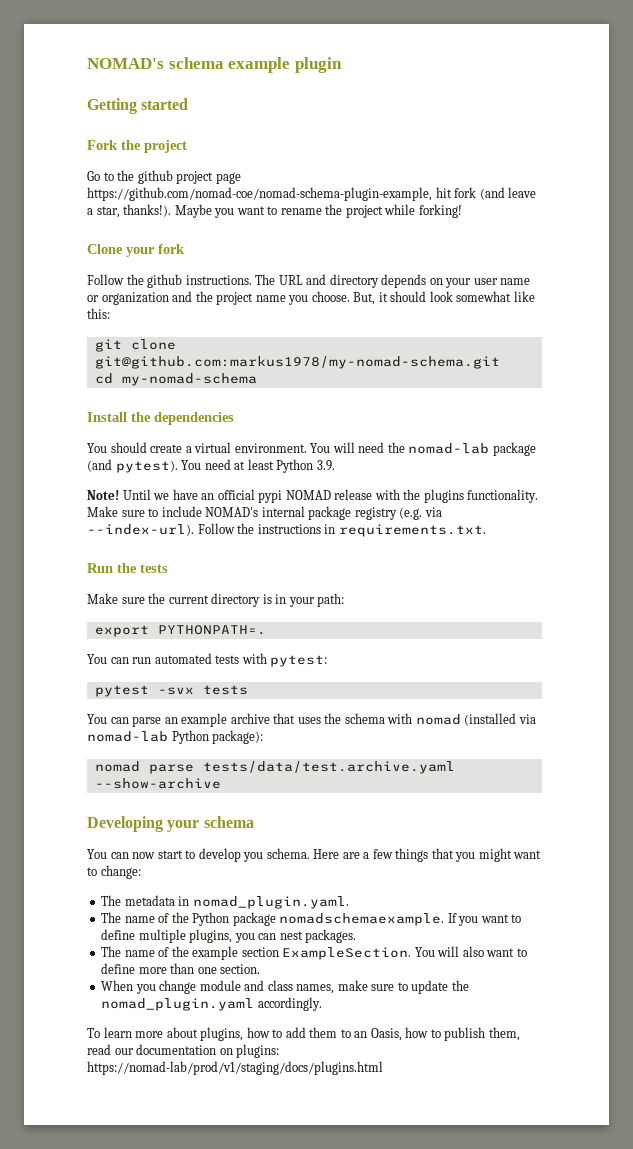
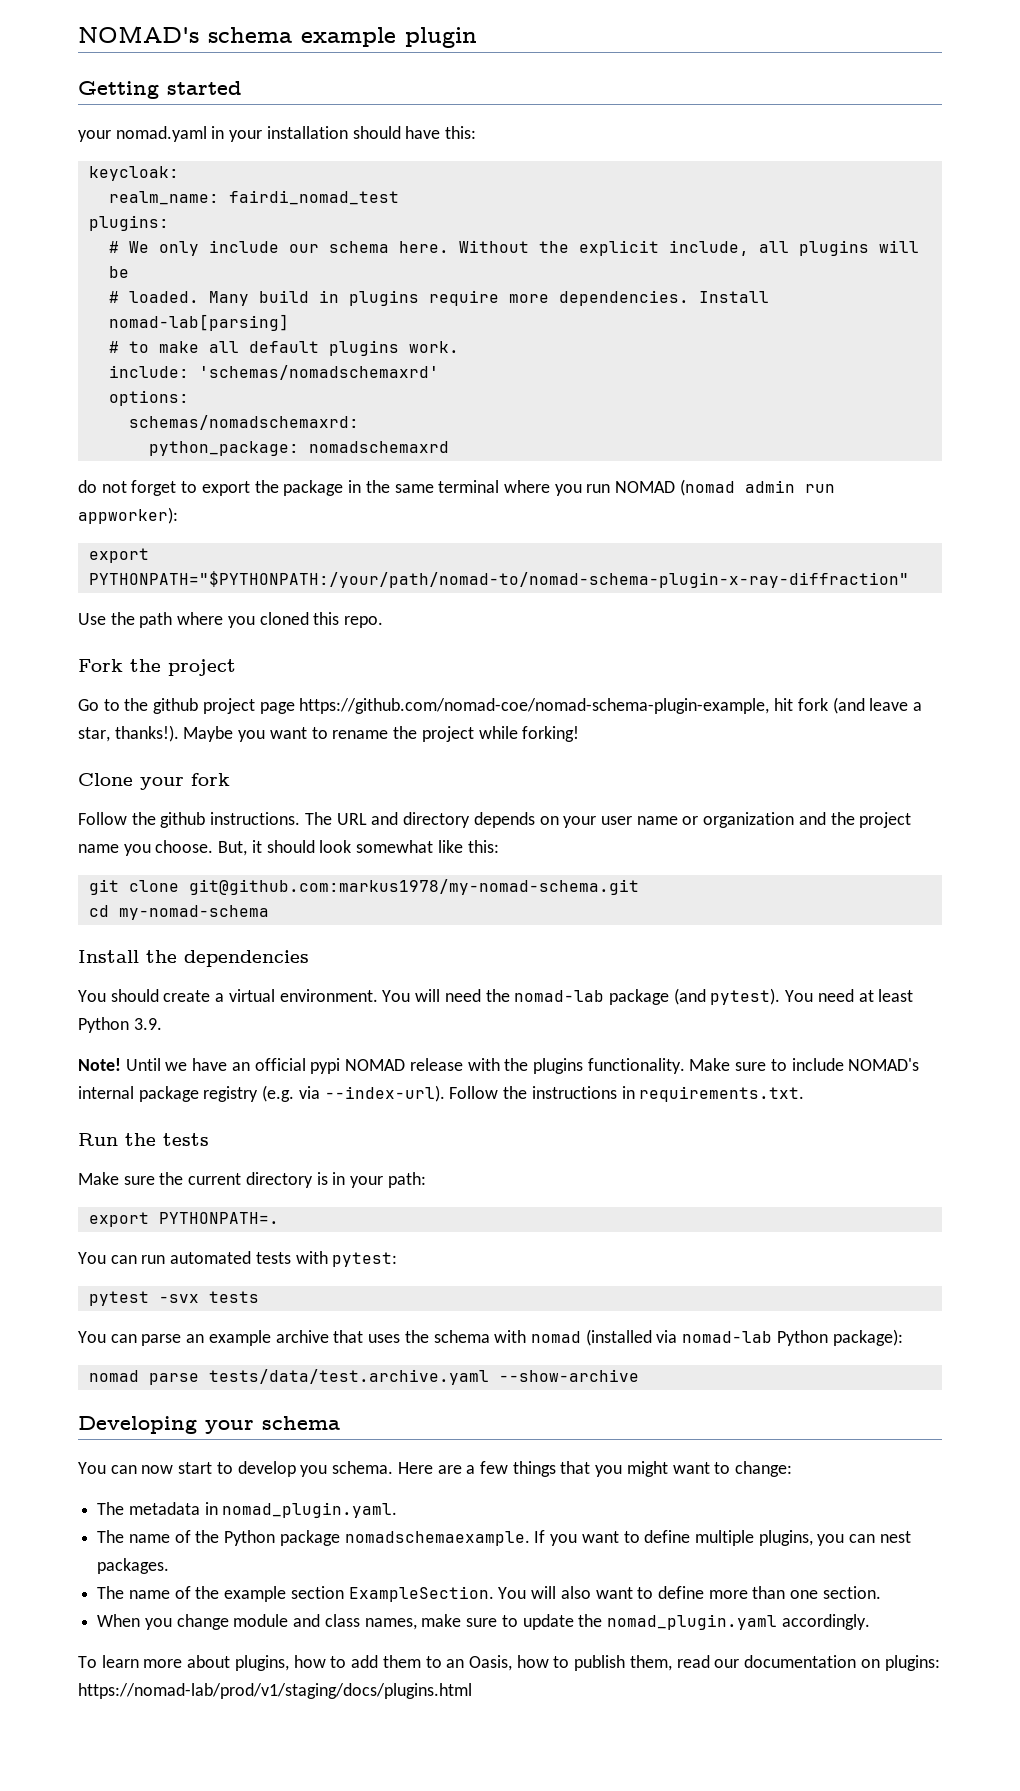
+ your nomad.yaml in your installation should have this:
+ keycloak:
+ realm_name: fairdi_nomad_test
+ plugins:
+ # We only include our schema here. Without the explicit include, all plugins will be
+ # loaded. Many build in plugins require more dependencies. Install nomad-lab[parsing]
+ # to make all default plugins work.
+ include: 'schemas/nomadschemaxrd'
+ options:
+ schemas/nomadschemaxrd:
+ python_package: nomadschemaxrd
+ do not forget to export the package in the same terminal where you run NOMAD (nomad admin run appworker):
+ export PYTHONPATH="$PYTHONPATH:/your/path/nomad-to/nomad-schema-plugin-x-ray-diffraction"
+ Use the path where you cloned this repo.

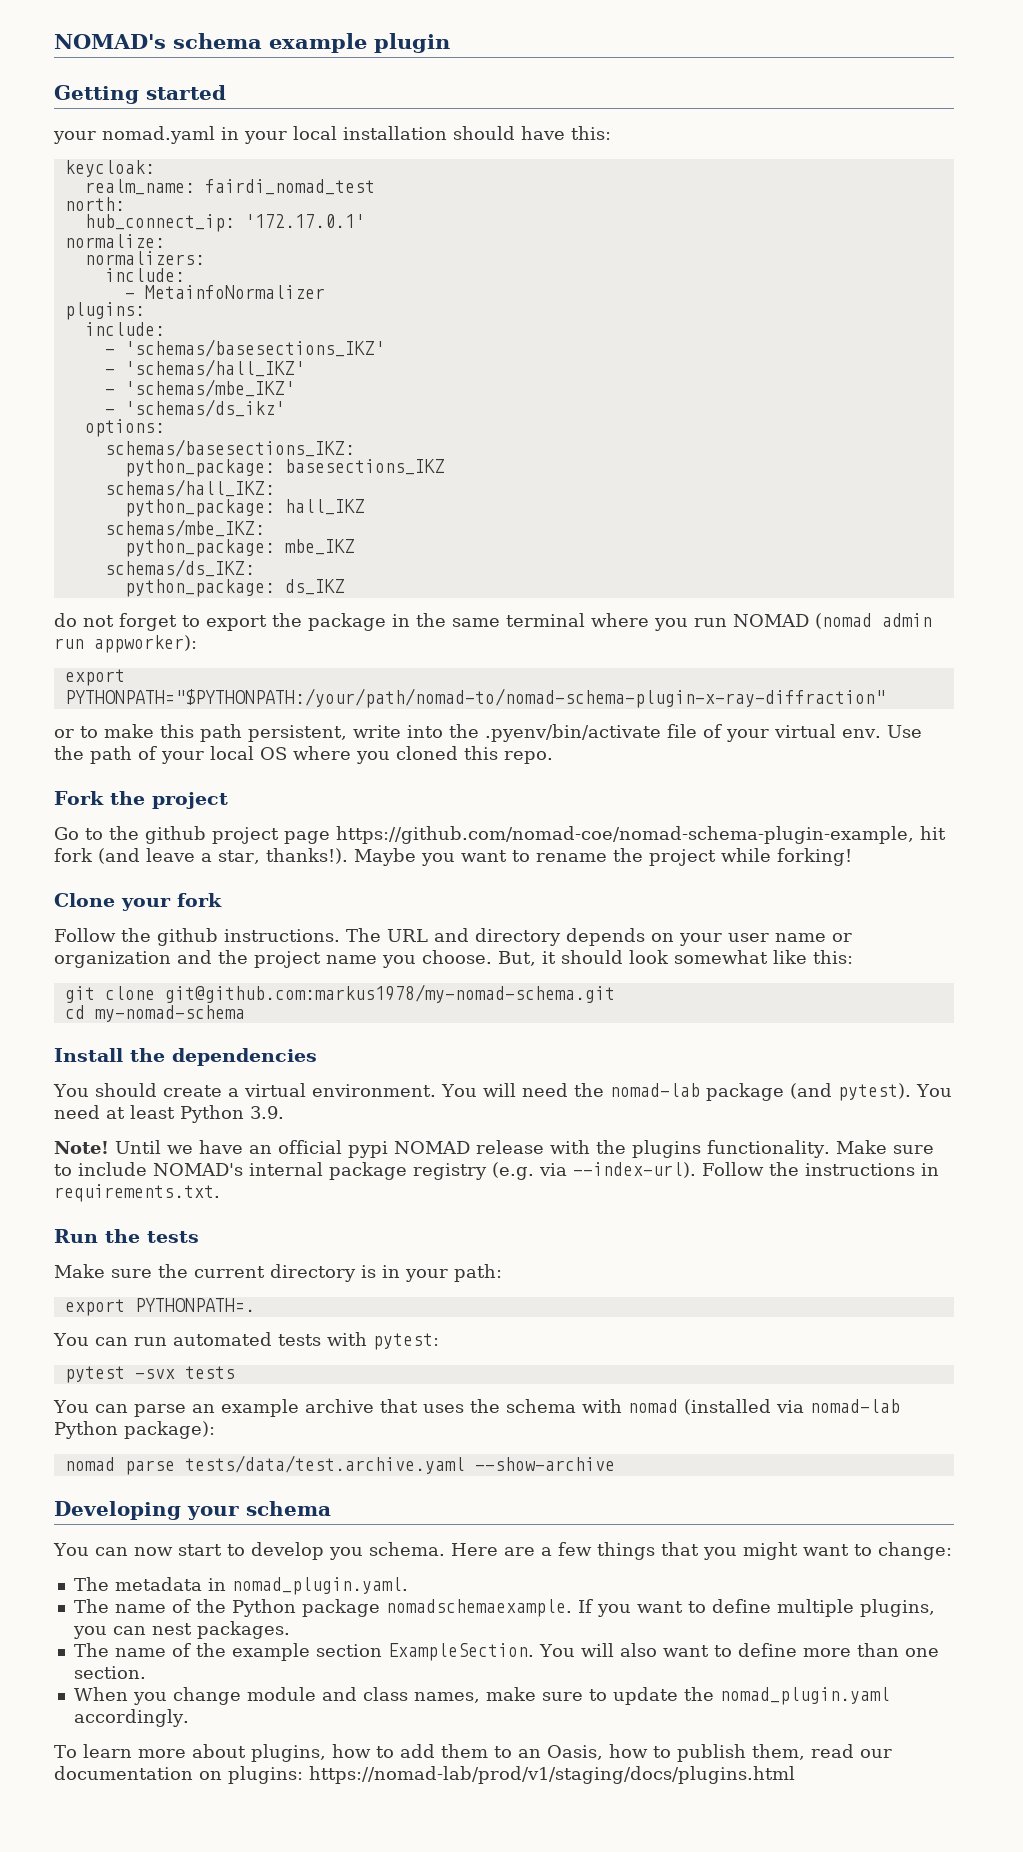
- your nomad.yaml in your installation should have this:
+ your nomad.yaml in your local installation should have this:
  realm_name: fairdi_nomad_test
+ north:
+ hub_connect_ip: '172.17.0.1'
+ normalize:
+ normalizers:
+ include:
+ - MetainfoNormalizer
  plugins:
- # We only include our schema here. Without the explicit include, all plugins will be
- # loaded. Many build in plugins require more dependencies. Install nomad-lab[parsing]
- # to make all default plugins work.
- include: 'schemas/nomadschemaxrd'
+ include:
+ - 'schemas/basesections_IKZ'
+ - 'schemas/hall_IKZ'
+ - 'schemas/mbe_IKZ'
+ - 'schemas/ds_ikz'
- schemas/nomadschemaxrd:
- python_package: nomadschemaxrd
+ schemas/basesections_IKZ:
+ python_package: basesections_IKZ
+ schemas/hall_IKZ:
+ python_package: hall_IKZ
+ schemas/mbe_IKZ:
+ python_package: mbe_IKZ
+ schemas/ds_IKZ:
+ python_package: ds_IKZ
- Use the path where you cloned this repo.
+ or to make this path persistent, write into the .pyenv/bin/activate file of your virtual env. Use the path of your local OS where you cloned this repo.

